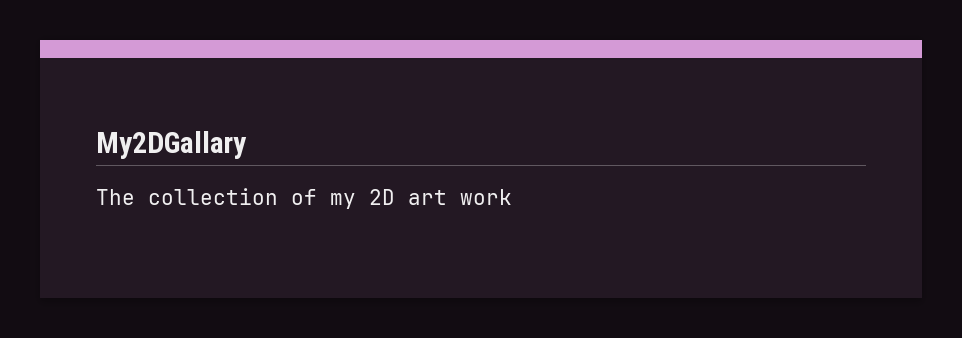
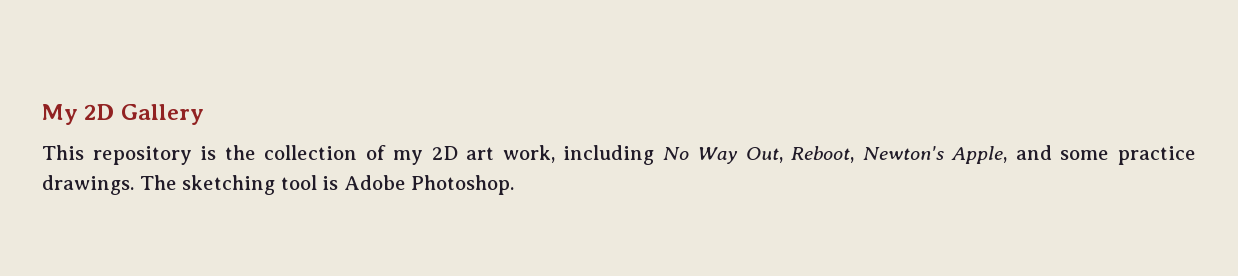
- My2DGallary
- The collection of my 2D art work
+ My 2D Gallery
+ This repository is the collection of my 2D art work, including No Way Out, Reboot, Newton's Apple, and some practice drawings. The sketching tool is Adobe Photoshop.

